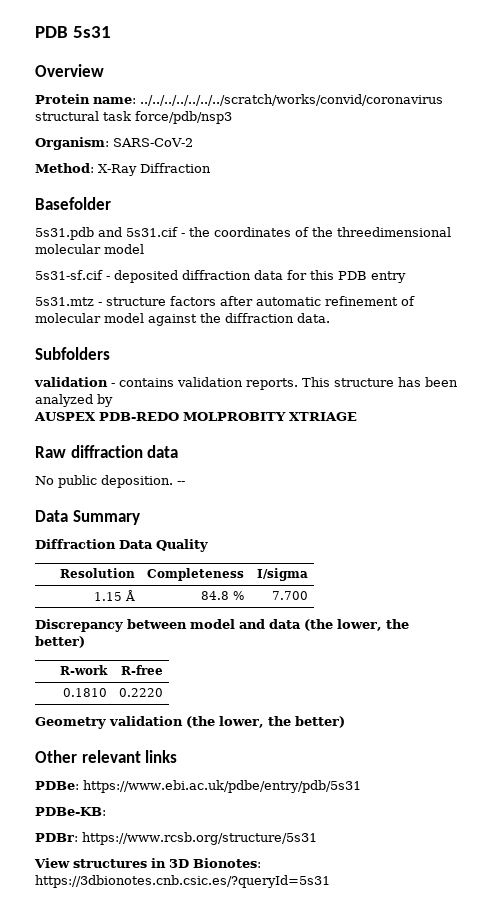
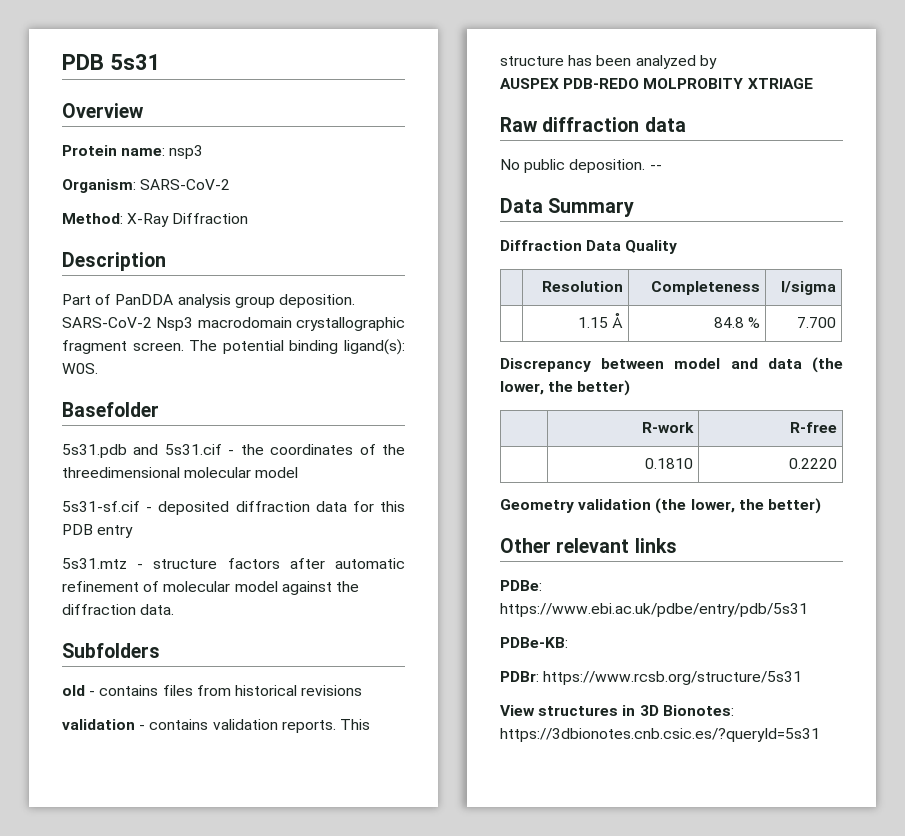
- Protein name: ../../../../../../../scratch/works/convid/coronavirus structural task force/pdb/nsp3
+ Protein name: nsp3
+ Description
+ Part of PanDDA analysis group deposition. SARS-CoV-2 Nsp3 macrodomain crystallographic fragment screen. The potential binding ligand(s): W0S.
+ old - contains files from historical revisions

